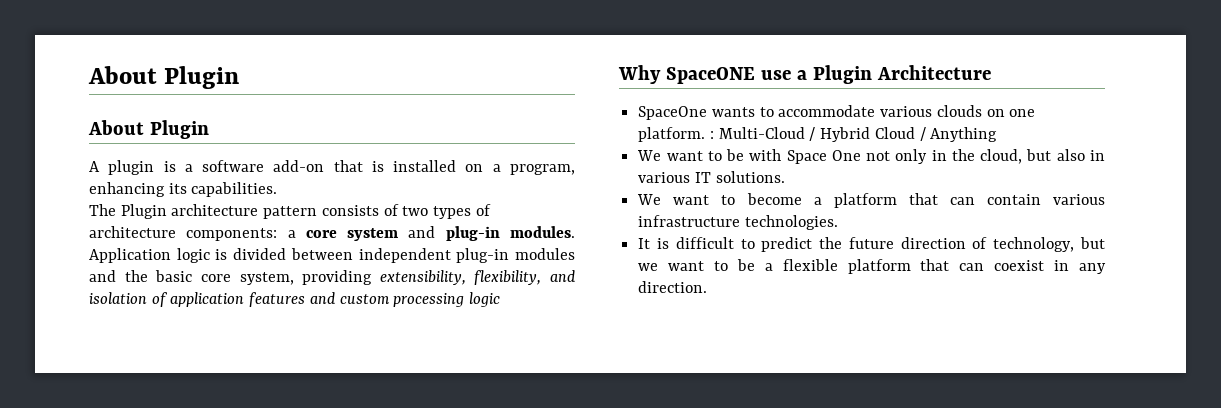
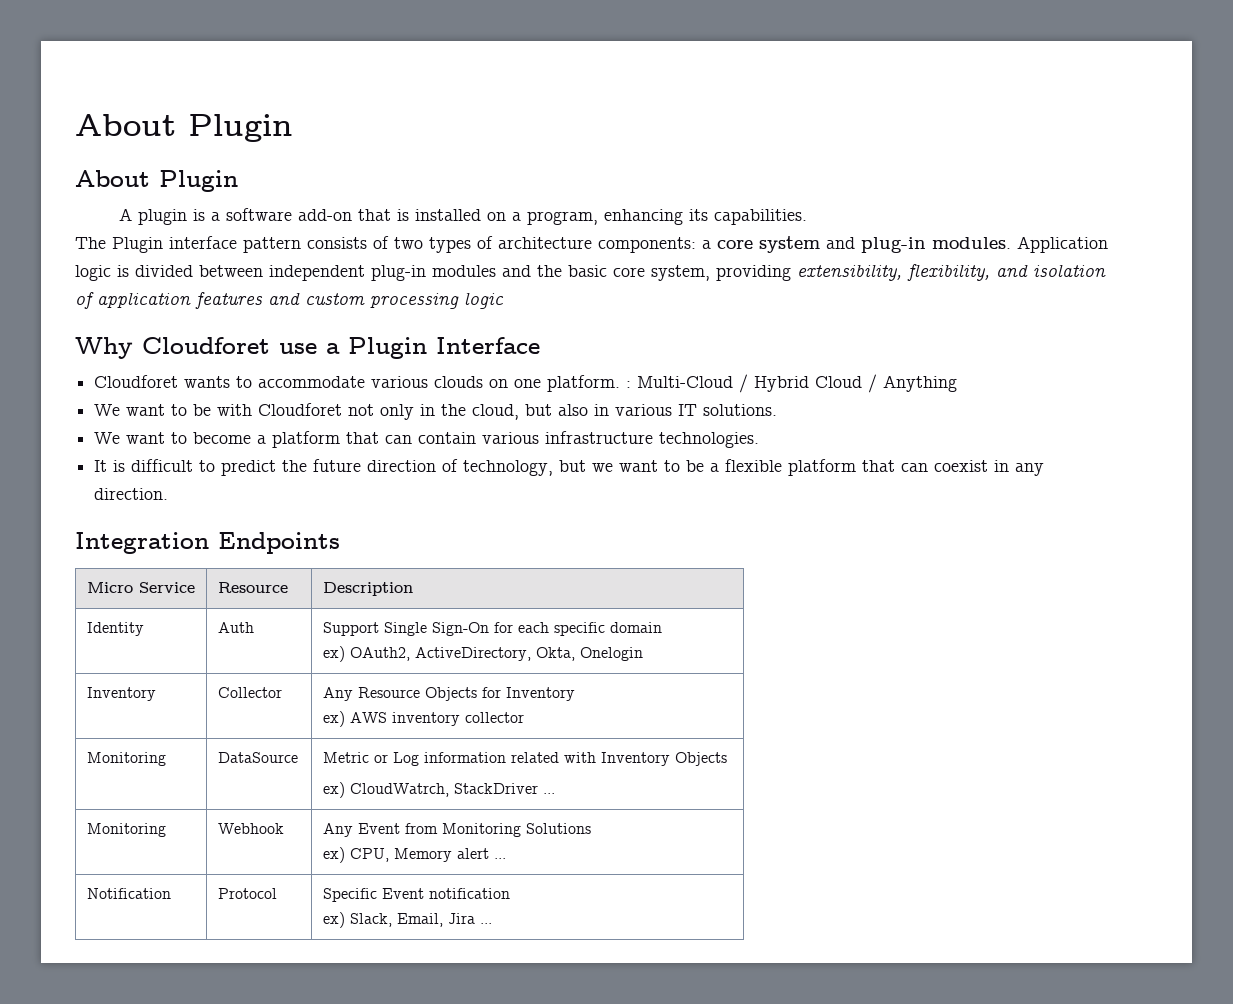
- The Plugin architecture pattern consists of two types of architecture components: a core system and plug-in modules.
+ The Plugin interface pattern consists of two types of architecture components: a core system and plug-in modules.
- Why SpaceONE use a Plugin Architecture
- SpaceOne wants to accommodate various clouds on one platform. : Multi-Cloud / Hybrid Cloud / Anything
+ Why Cloudforet use a Plugin Interface
+ Cloudforet wants to accommodate various clouds on one platform. : Multi-Cloud / Hybrid Cloud / Anything
- We want to be with Space One not only in the cloud, but also in various IT solutions.
+ We want to be with Cloudforet not only in the cloud, but also in various IT solutions.
+ Integration Endpoints
+ Micro Service | Resource | Description
+ Identity | Auth | Support Single Sign-On for each specific domain
+ ex) OAuth2, ActiveDirectory, Okta, Onelogin
+ Inventory | Collector | Any Resource Objects for Inventory
+ ex) AWS inventory collector
+ Monitoring | DataSource | Metric or Log information related with Inventory Objects
+ ex) CloudWatrch, StackDriver ...
+ Monitoring | Webhook | Any Event from Monitoring Solutions
+ ex) CPU, Memory alert ...
+ Notification | Protocol | Specific Event notification
+ ex) Slack, Email, Jira ...

